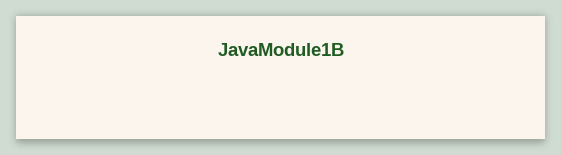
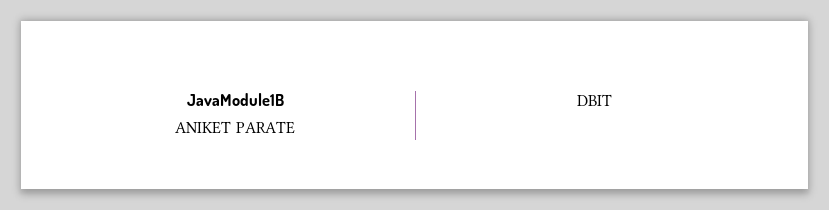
+ ANIKET PARATE
+ DBIT

